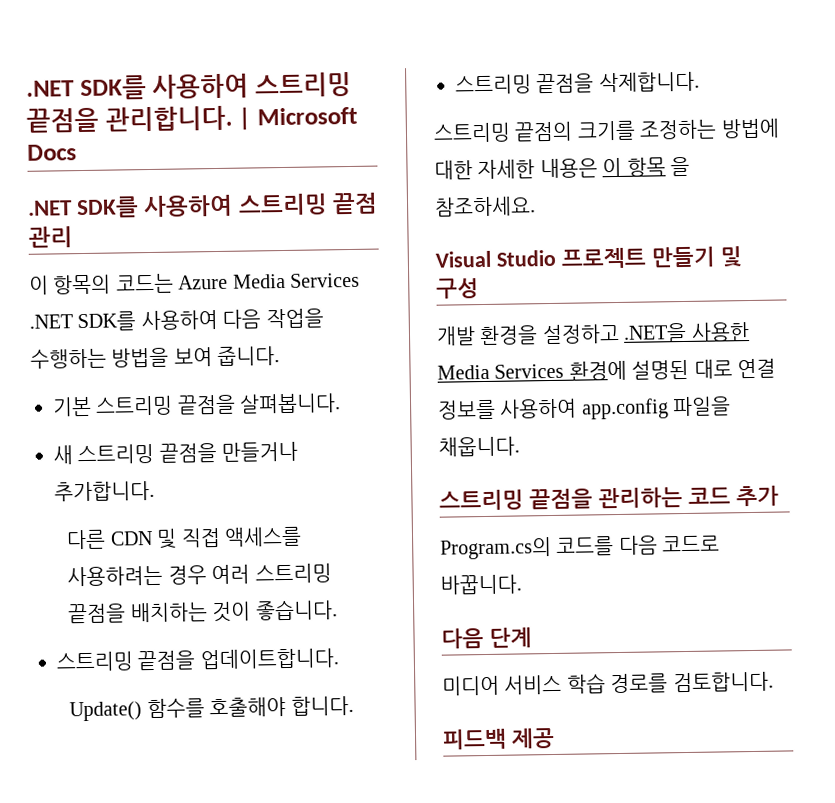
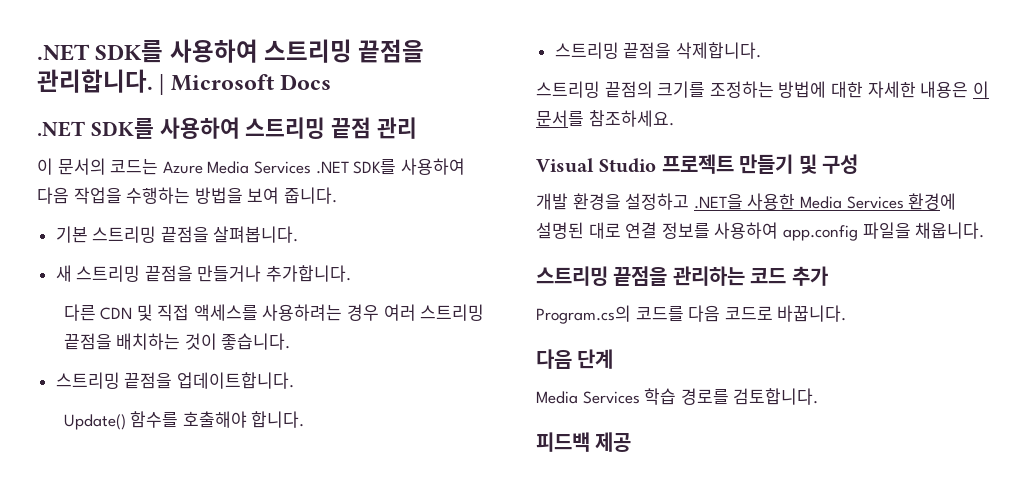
- 이 항목의 코드는 Azure Media Services .NET SDK를 사용하여 다음 작업을 수행하는 방법을 보여 줍니다.
+ 이 문서의 코드는 Azure Media Services .NET SDK를 사용하여 다음 작업을 수행하는 방법을 보여 줍니다.
- 스트리밍 끝점의 크기를 조정하는 방법에 대한 자세한 내용은 이 항목 을 참조하세요.
+ 스트리밍 끝점의 크기를 조정하는 방법에 대한 자세한 내용은 이 문서를 참조하세요.
- 미디어 서비스 학습 경로를 검토합니다.
+ Media Services 학습 경로를 검토합니다.

